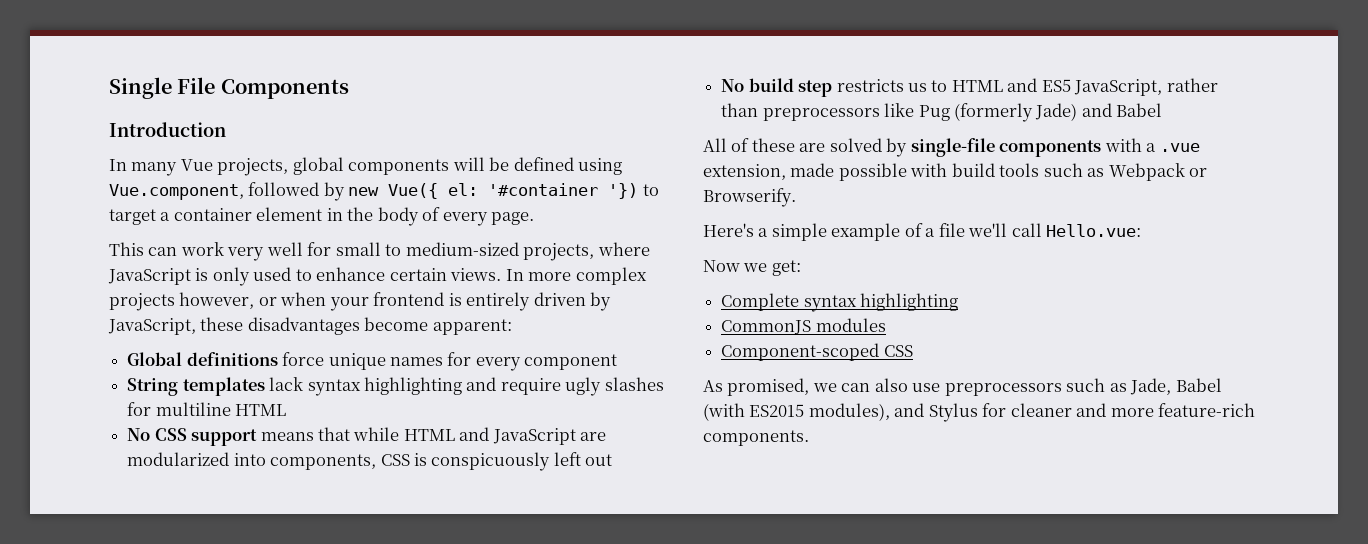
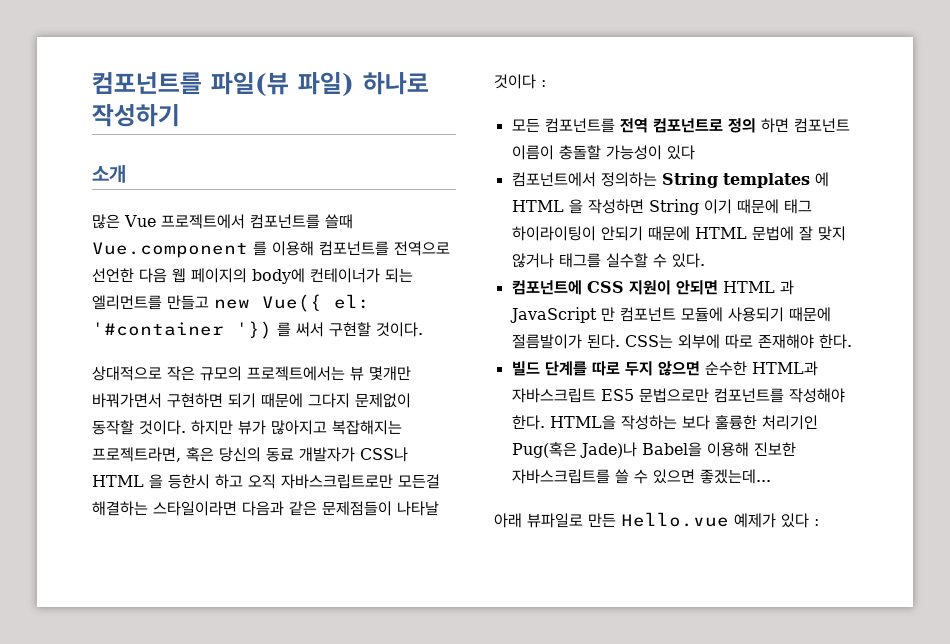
- Single File Components
- Introduction
- In many Vue projects, global components will be defined using Vue.component, followed by new Vue({ el: '#container '}) to target a container element in the body of every page.
- This can work very well for small to medium-sized projects, where JavaScript is only used to enhance certain views. In more complex projects however, or when your frontend is entirely driven by JavaScript, these disadvantages become apparent:
- Global definitions force unique names for every component
- String templates lack syntax highlighting and require ugly slashes for multiline HTML
- No CSS support means that while HTML and JavaScript are modularized into components, CSS is conspicuously left out
- No build step restricts us to HTML and ES5 JavaScript, rather than preprocessors like Pug (formerly Jade) and Babel
- All of these are solved by single-file components with a .vue extension, made possible with build tools such as Webpack or Browserify.
- Here's a simple example of a file we'll call Hello.vue:
- Now we get:
- Complete syntax highlighting
- CommonJS modules
- Component-scoped CSS
- As promised, we can also use preprocessors such as Jade, Babel (with ES2015 modules), and Stylus for cleaner and more feature-rich components.
+ 컴포넌트를 파일(뷰 파일) 하나로 작성하기
+ 소개
+ 많은 Vue 프로젝트에서 컴포넌트를 쓸때 Vue.component 를 이용해 컴포넌트를 전역으로 선언한 다음 웹 페이지의 body에 컨테이너가 되는 엘리먼트를 만들고 new Vue({ el: '#container '}) 를 써서 구현할 것이다.
+ 상대적으로 작은 규모의 프로젝트에서는 뷰 몇개만 바꿔가면서 구현하면 되기 때문에 그다지 문제없이 동작할 것이다. 하지만 뷰가 많아지고 복잡해지는 프로젝트라면, 혹은 당신의 동료 개발자가 CSS나 HTML 을 등한시 하고 오직 자바스크립트로만 모든걸 해결하는 스타일이라면 다음과 같은 문제점들이 나타날 것이다 :
+ 모든 컴포넌트를 전역 컴포넌트로 정의 하면 컴포넌트 이름이 충돌할 가능성이 있다
+ 컴포넌트에서 정의하는 String templates 에 HTML 을 작성하면 String 이기 때문에 태그 하이라이팅이 안되기 때문에 HTML 문법에 잘 맞지 않거나 태그를 실수할 수 있다.
+ 컴포넌트에 CSS 지원이 안되면 HTML 과 JavaScript 만 컴포넌트 모듈에 사용되기 때문에 절름발이가 된다. CSS는 외부에 따로 존재해야 한다.
+ 빌드 단계를 따로 두지 않으면 순수한 HTML과 자바스크립트 ES5 문법으로만 컴포넌트를 작성해야 한다. HTML을 작성하는 보다 훌륭한 처리기인 Pug(혹은 Jade)나 Babel을 이용해 진보한 자바스크립트를 쓸 수 있으면 좋겠는데...
+ 아래 뷰파일로 만든 Hello.vue 예제가 있다 :

